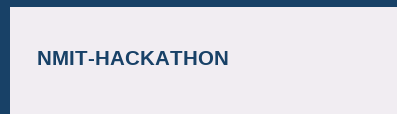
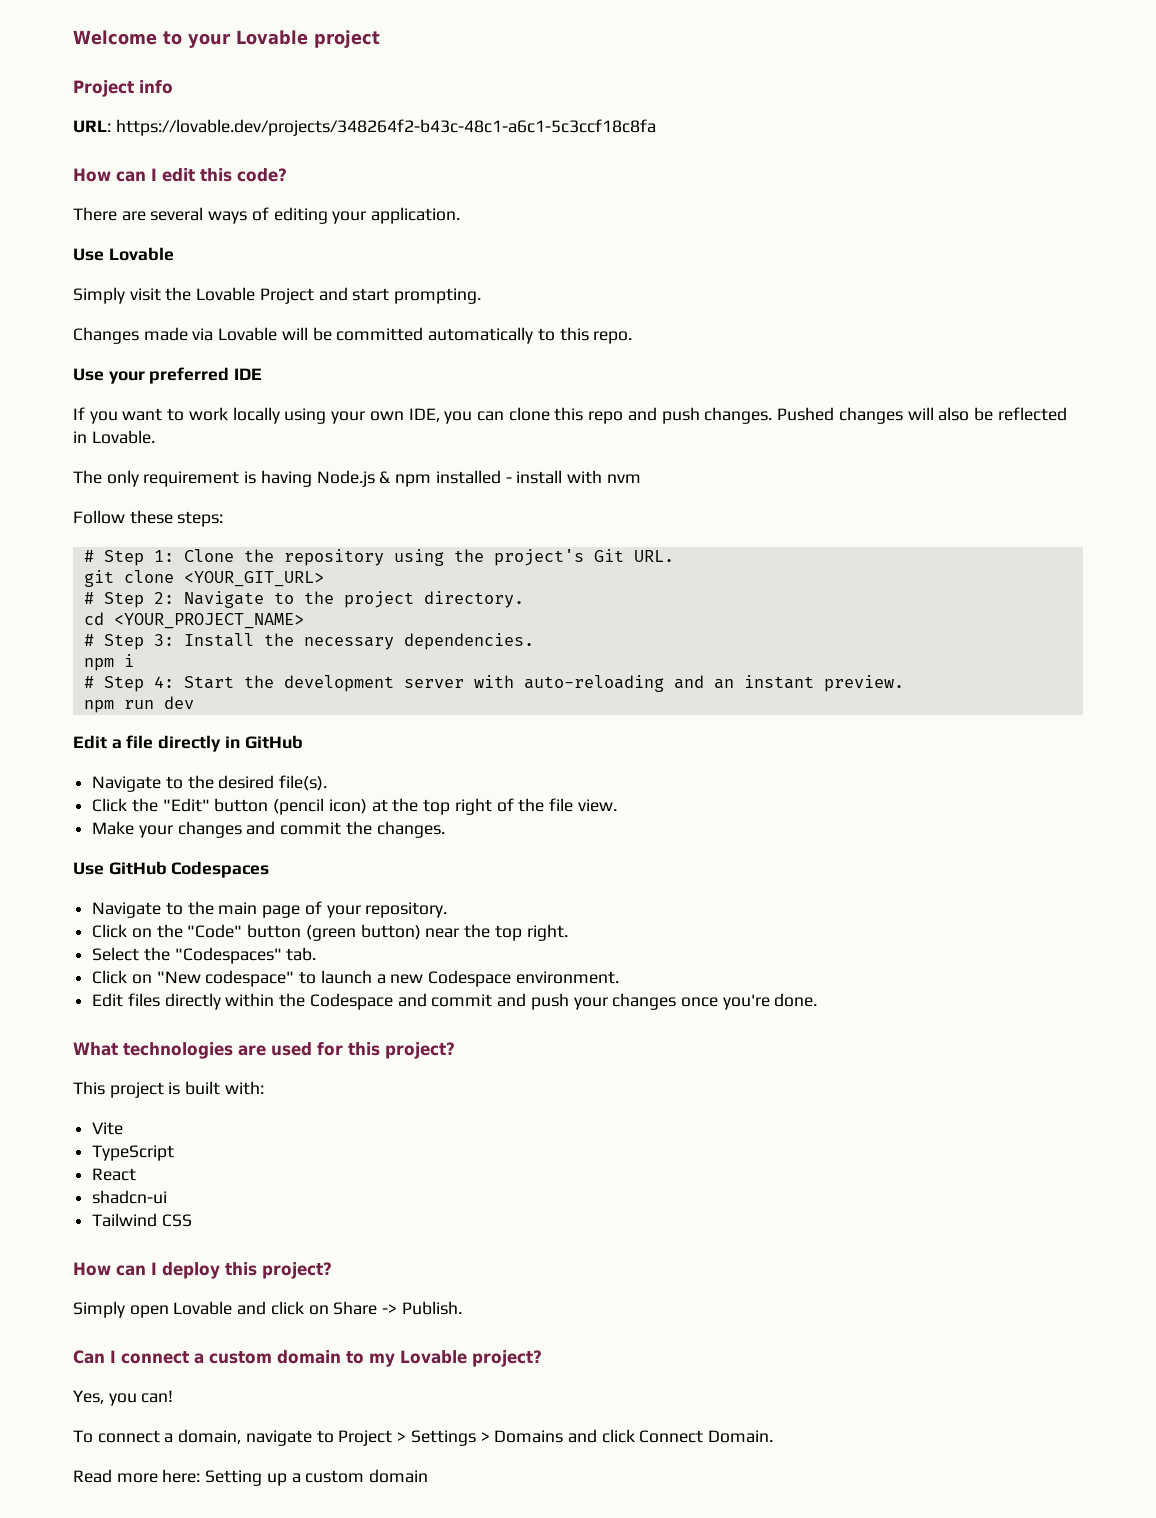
- NMIT-HACKATHON
+ Welcome to your Lovable project
+ Project info
+ URL: https://lovable.dev/projects/348264f2-b43c-48c1-a6c1-5c3ccf18c8fa
+ How can I edit this code?
+ There are several ways of editing your application.
+ Use Lovable
+ Simply visit the Lovable Project and start prompting.
+ Changes made via Lovable will be committed automatically to this repo.
+ Use your preferred IDE
+ If you want to work locally using your own IDE, you can clone this repo and push changes. Pushed changes will also be reflected in Lovable.
+ The only requirement is having Node.js & npm installed - install with nvm
+ Follow these steps:
+ # Step 1: Clone the repository using the project's Git URL.
+ git clone <YOUR_GIT_URL>
+ # Step 2: Navigate to the project directory.
+ cd <YOUR_PROJECT_NAME>
+ # Step 3: Install the necessary dependencies.
+ npm i
+ # Step 4: Start the development server with auto-reloading and an instant preview.
+ npm run dev
+ Edit a file directly in GitHub
+ Navigate to the desired file(s).
+ Click the "Edit" button (pencil icon) at the top right of the file view.
+ Make your changes and commit the changes.
+ Use GitHub Codespaces
+ Navigate to the main page of your repository.
+ Click on the "Code" button (green button) near the top right.
+ Select the "Codespaces" tab.
+ Click on "New codespace" to launch a new Codespace environment.
+ Edit files directly within the Codespace and commit and push your changes once you're done.
+ What technologies are used for this project?
+ This project is built with:
+ Vite
+ TypeScript
+ React
+ shadcn-ui
+ Tailwind CSS
+ How can I deploy this project?
+ Simply open Lovable and click on Share -> Publish.
+ Can I connect a custom domain to my Lovable project?
+ Yes, you can!
+ To connect a domain, navigate to Project > Settings > Domains and click Connect Domain.
+ Read more here: Setting up a custom domain

